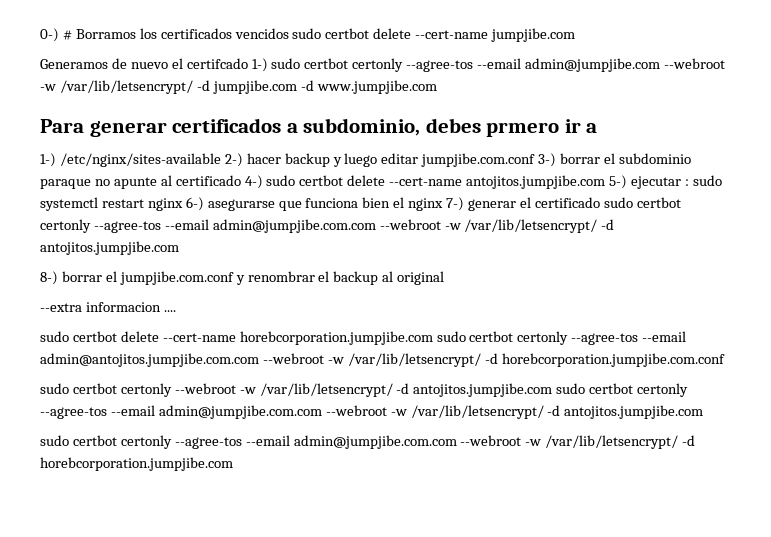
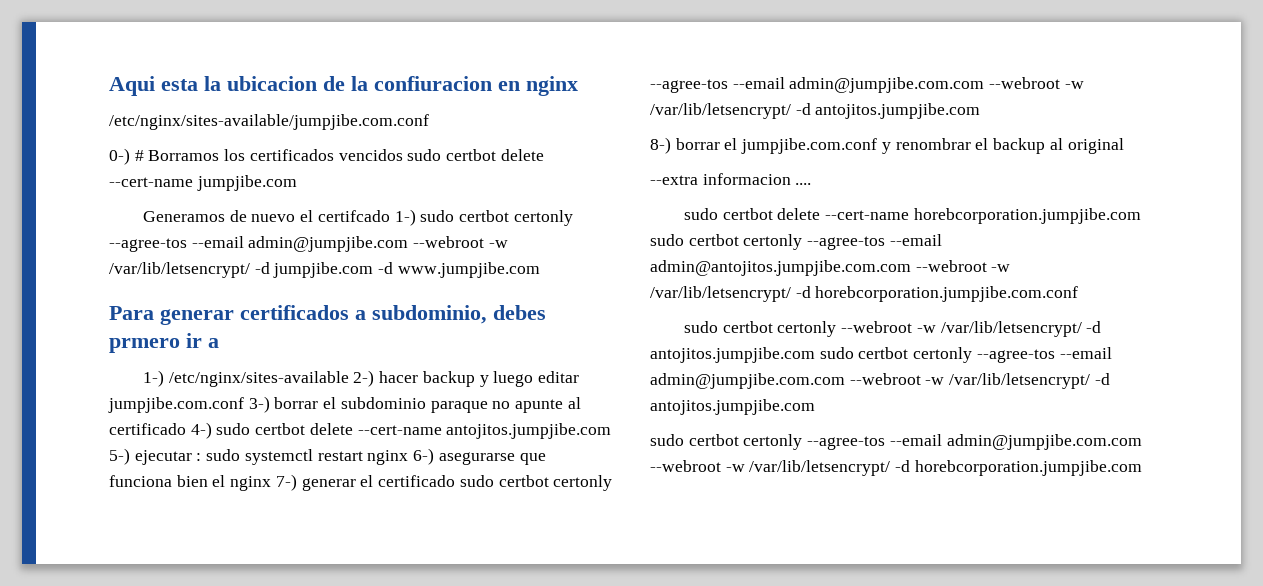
+ Aqui esta la ubicacion de la confiuracion en nginx
+ /etc/nginx/sites-available/jumpjibe.com.conf

